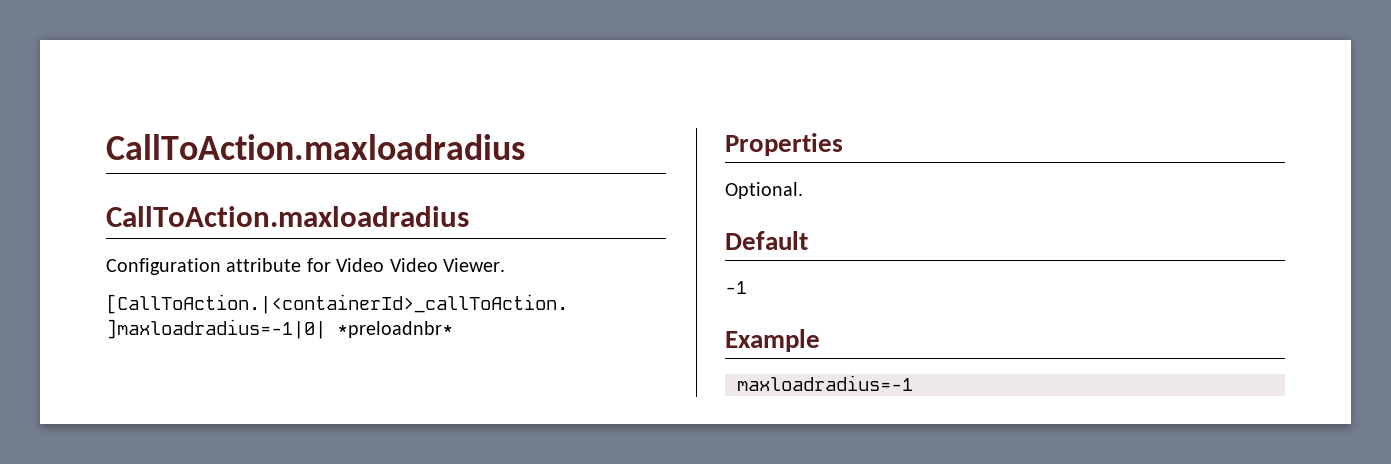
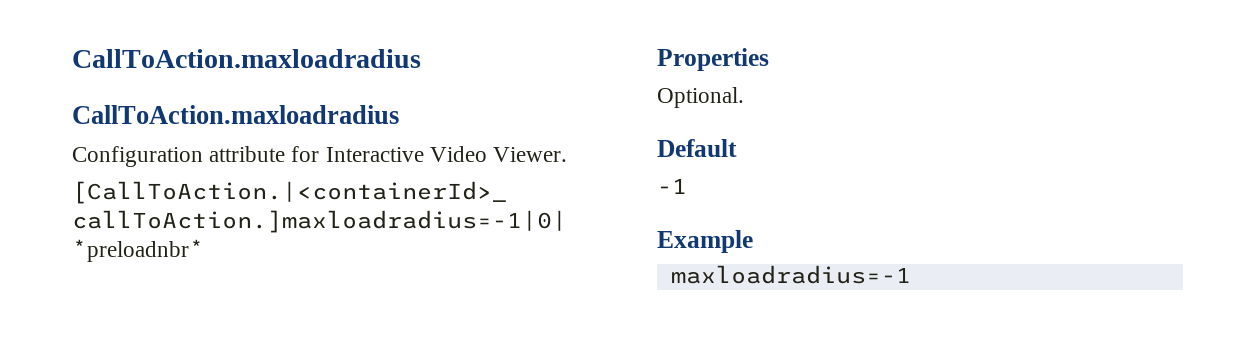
- Configuration attribute for Video Video Viewer.
+ Configuration attribute for Interactive Video Viewer.

